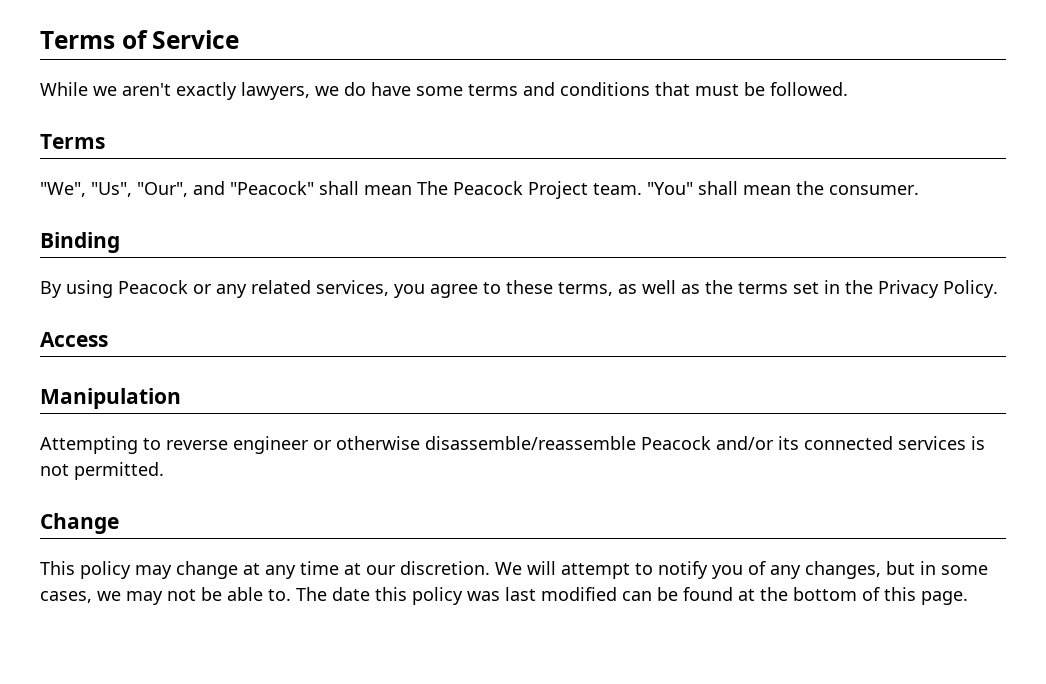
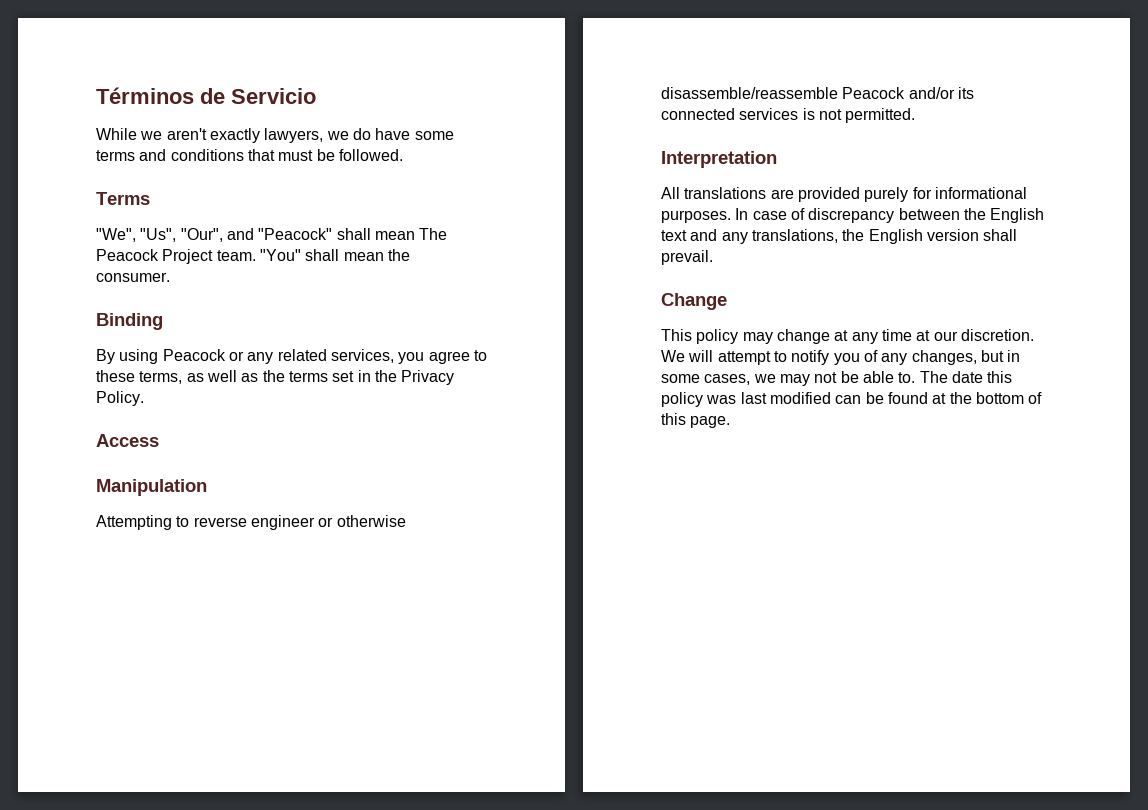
- Terms of Service
+ Términos de Servicio
+ Interpretation
+ All translations are provided purely for informational purposes. In case of discrepancy between the English text and any translations, the English version shall prevail.

